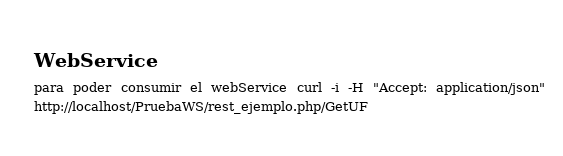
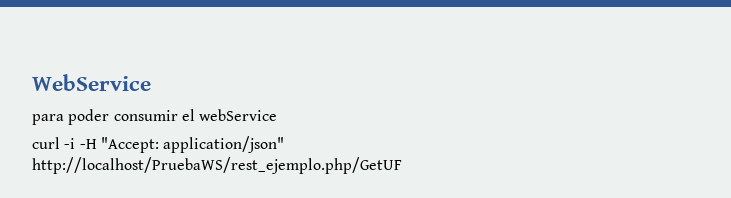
- para poder consumir el webService curl -i -H "Accept: application/json" http://localhost/PruebaWS/rest_ejemplo.php/GetUF
+ para poder consumir el webService
+ curl -i -H "Accept: application/json" http://localhost/PruebaWS/rest_ejemplo.php/GetUF

